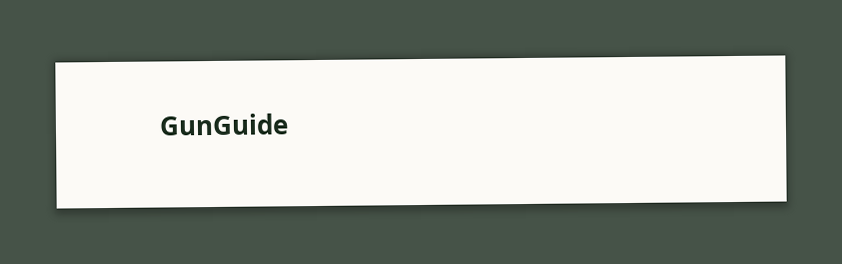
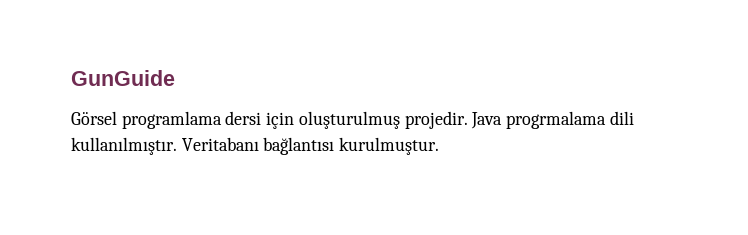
+ Görsel programlama dersi için oluşturulmuş projedir. Java progrmalama dili kullanılmıştır. Veritabanı bağlantısı kurulmuştur.

